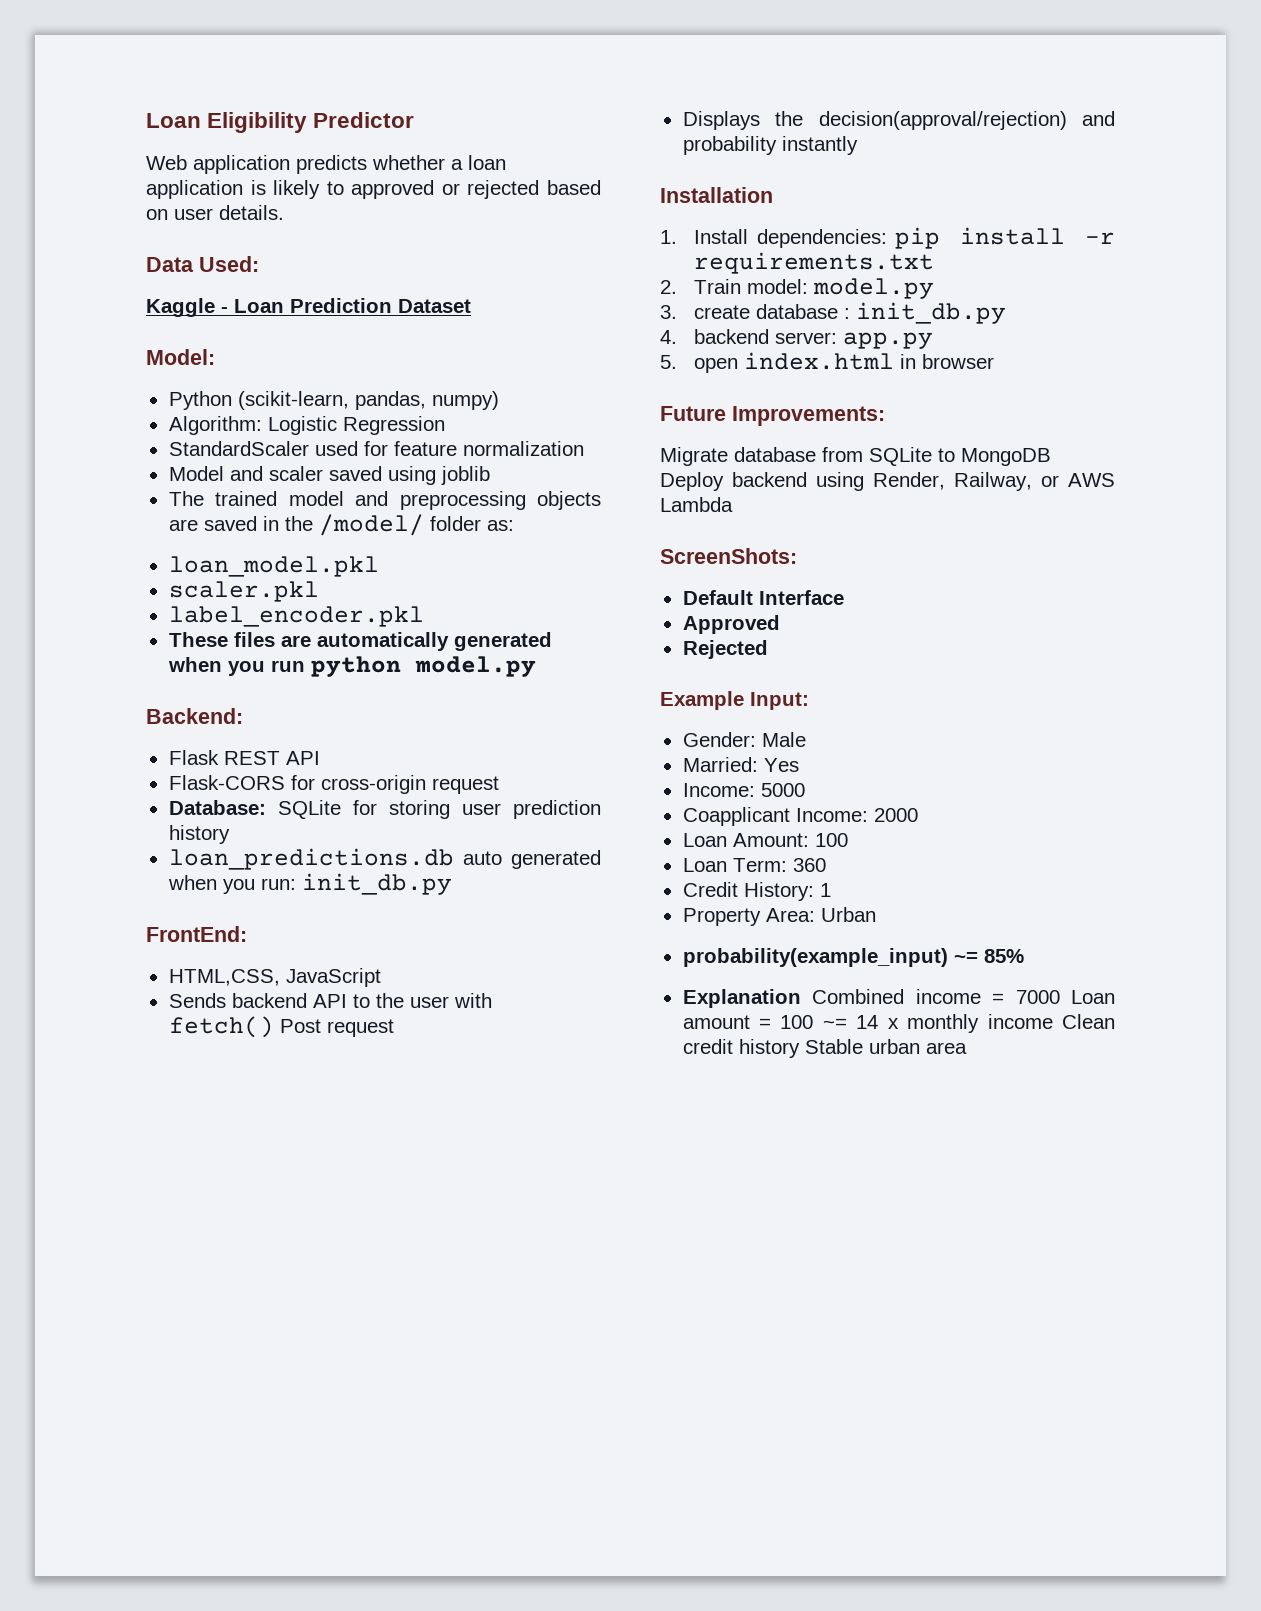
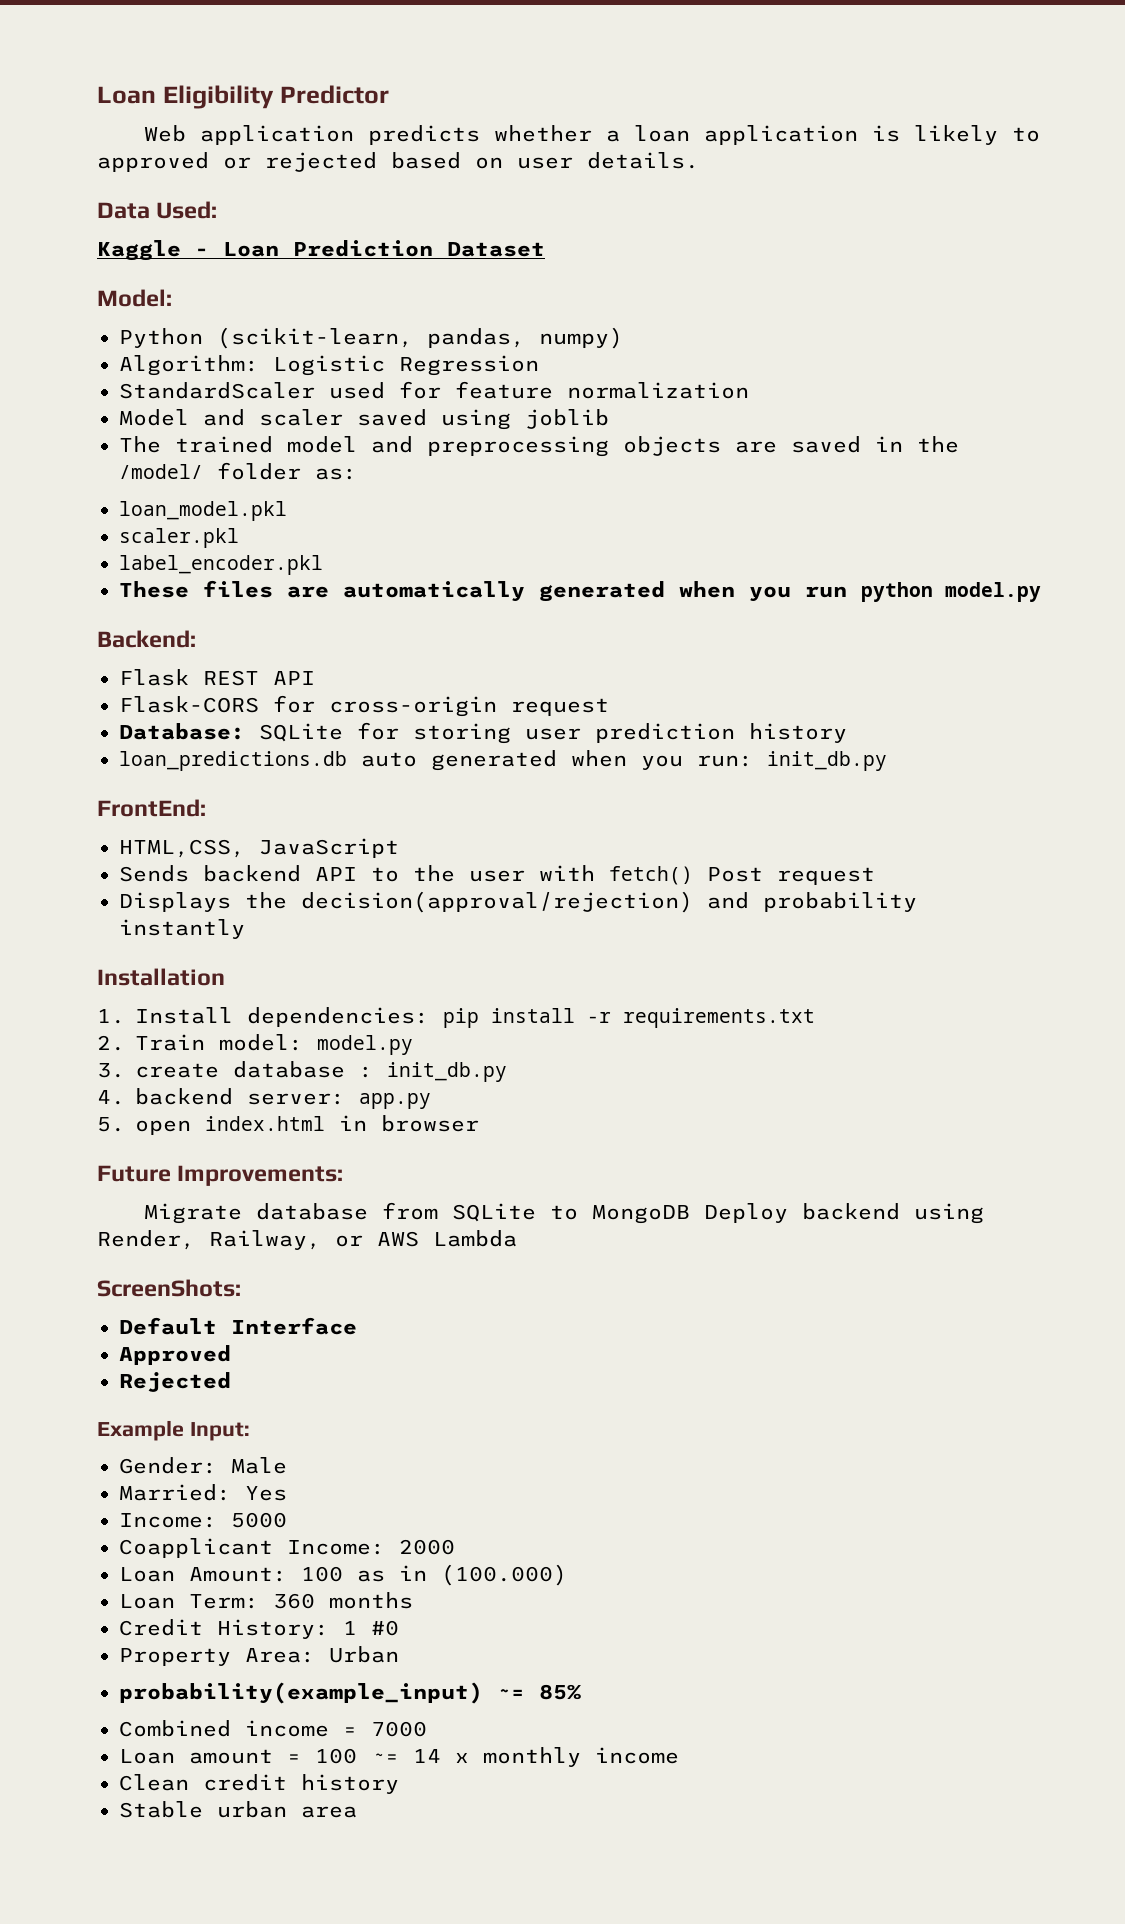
- Loan Amount: 100
+ Loan Amount: 100 as in (100.000)
- Loan Term: 360
+ Loan Term: 360 months
- Credit History: 1
+ Credit History: 1 #0
- Explanation Combined income = 7000 Loan amount = 100 ~= 14 x monthly income Clean credit history Stable urban area
+ Combined income = 7000
+ Loan amount = 100 ~= 14 x monthly income
+ Clean credit history
+ Stable urban area

